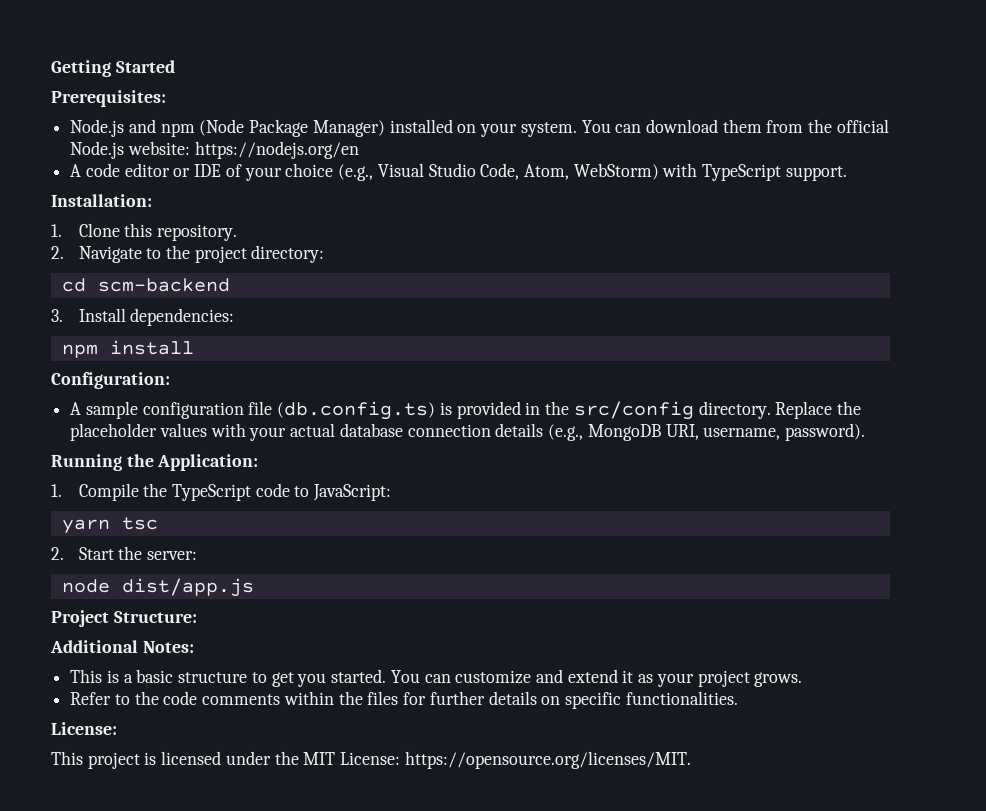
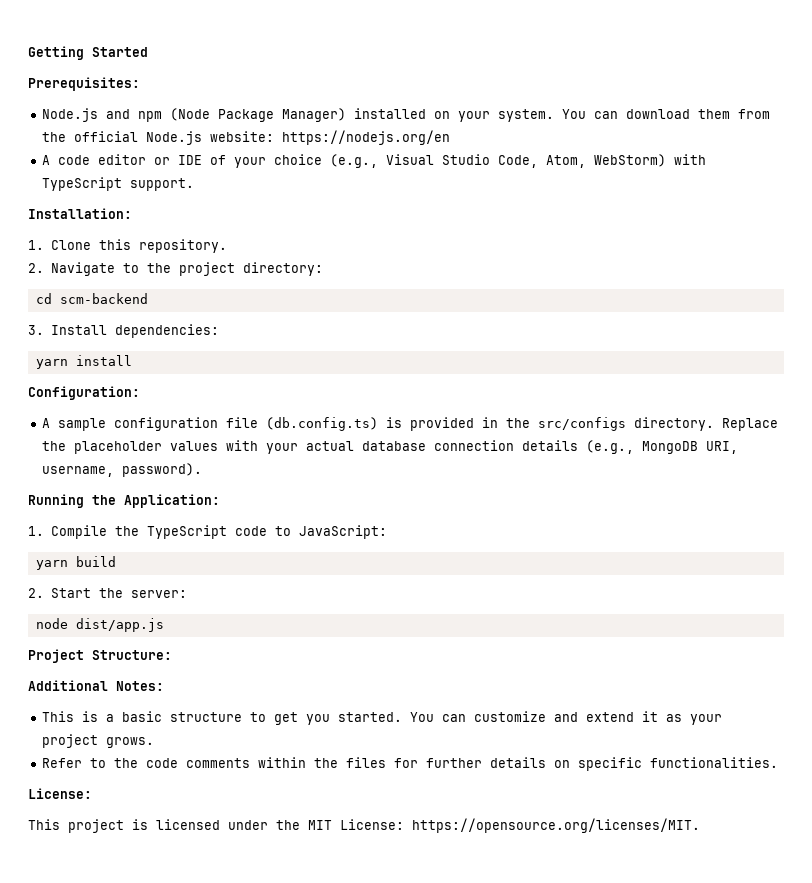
- npm install
+ yarn install
- A sample configuration file (db.config.ts) is provided in the src/config directory.
+ A sample configuration file (db.config.ts) is provided in the src/configs directory.
- yarn tsc
+ yarn build

